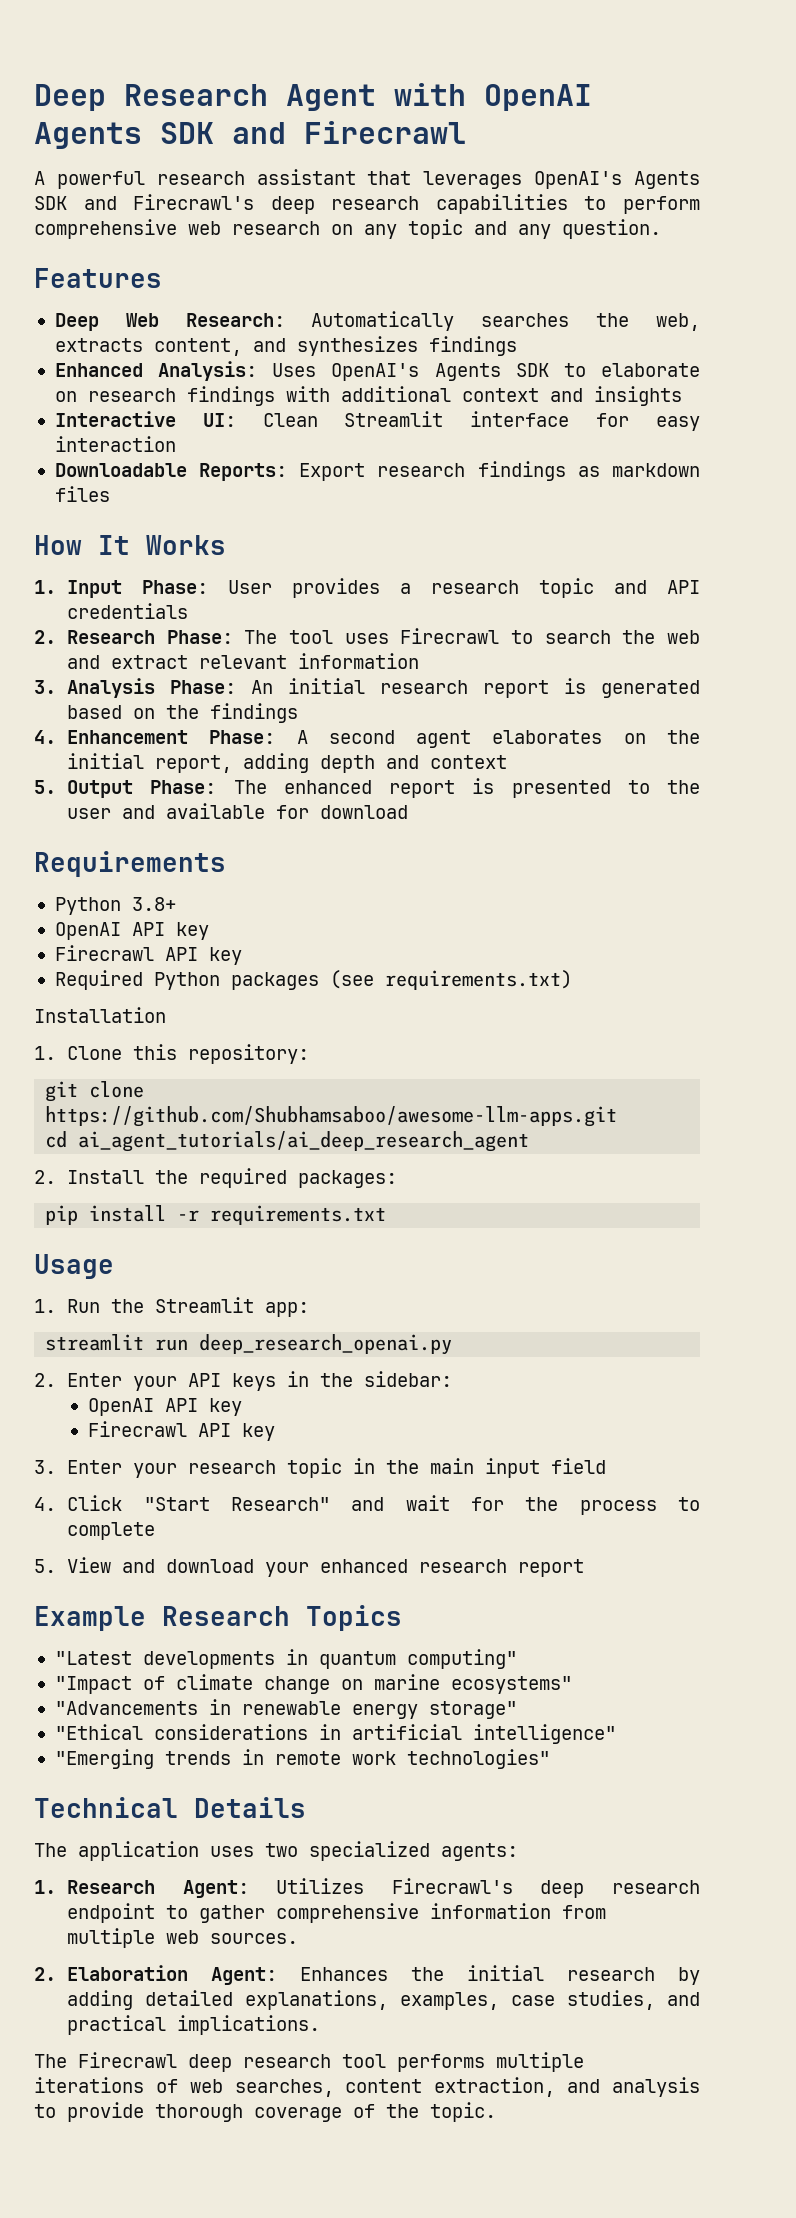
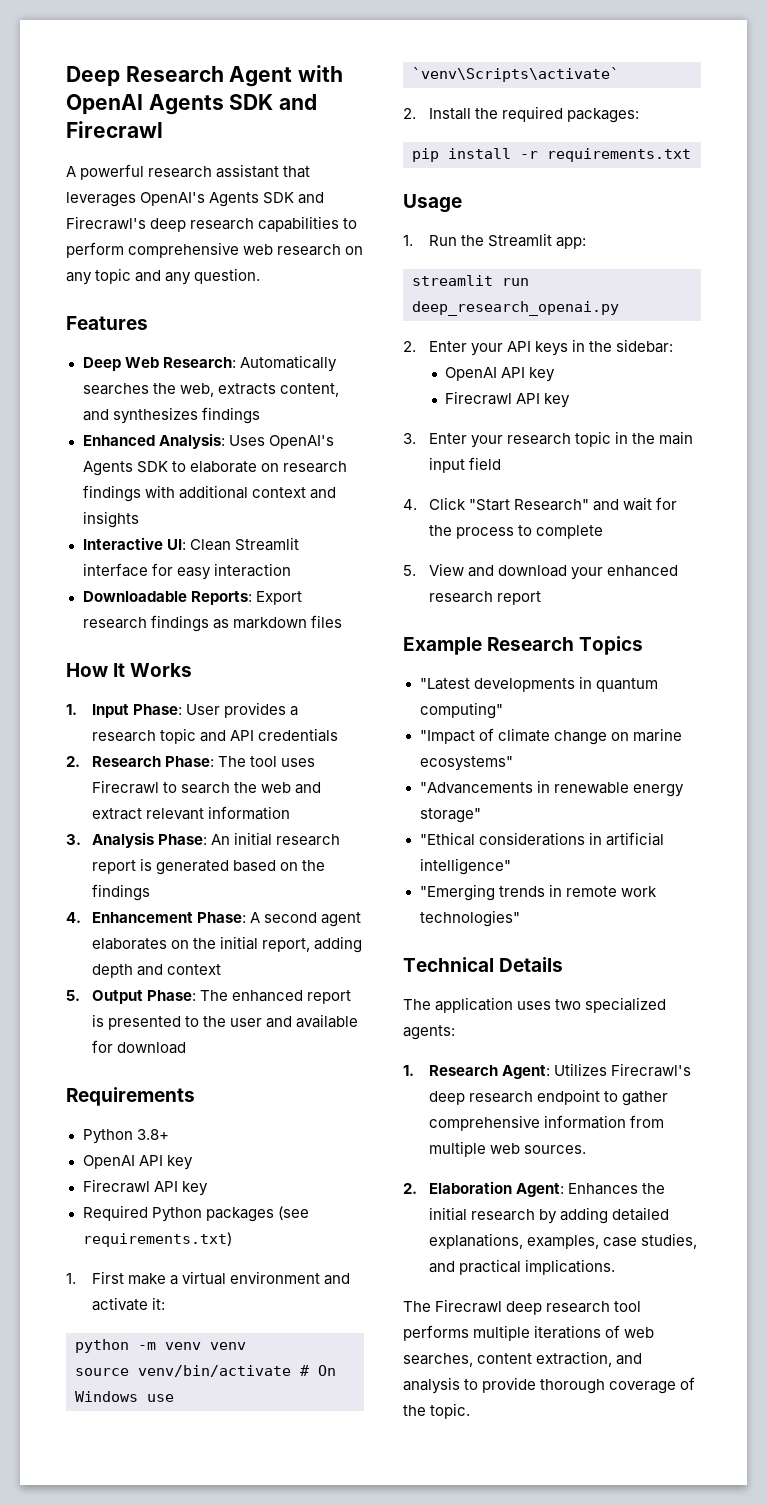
- Installation
- 1. Clone this repository:
- git clone https://github.com/Shubhamsaboo/awesome-llm-apps.git
- cd ai_agent_tutorials/ai_deep_research_agent
+ 1. First make a virtual environment and activate it:
+ python -m venv venv
+ source venv/bin/activate # On Windows use `venv\Scripts\activate`

